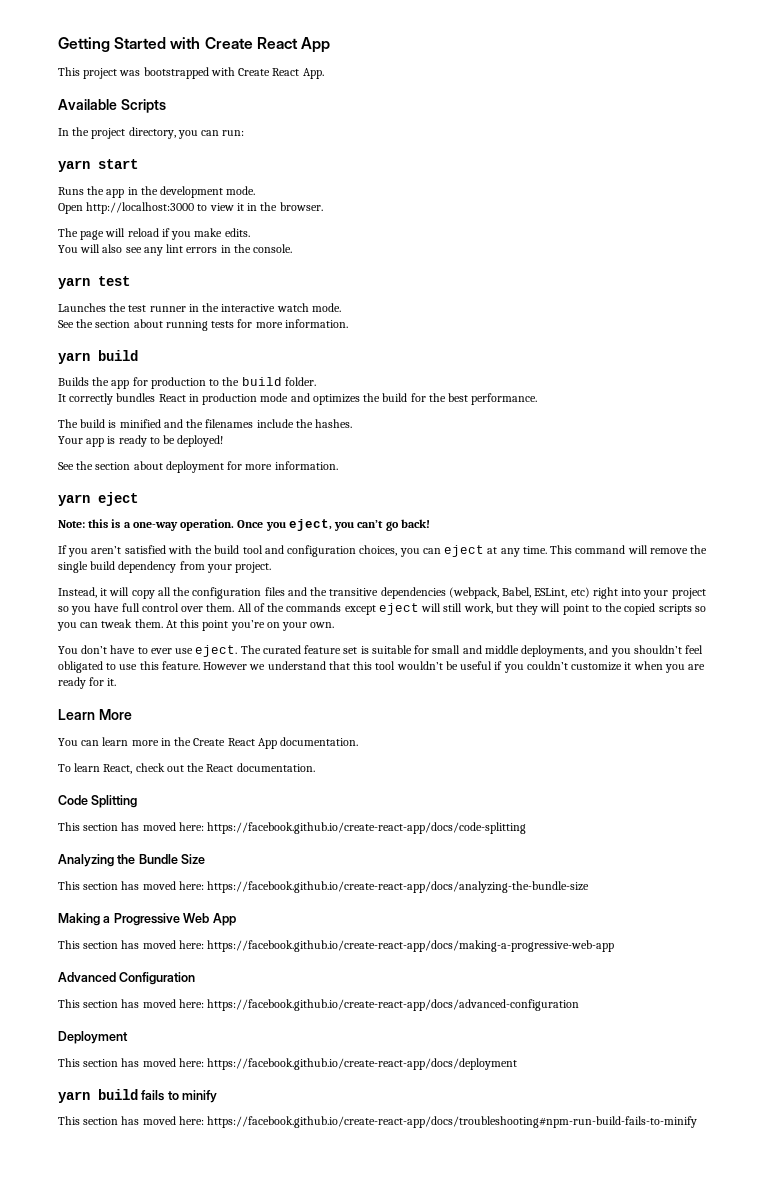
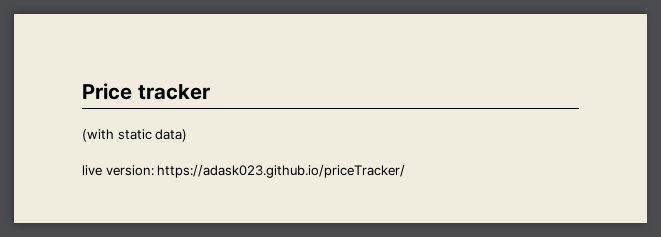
- Getting Started with Create React App
- This project was bootstrapped with Create React App.
- Available Scripts
- In the project directory, you can run:
- yarn start
- Runs the app in the development mode.
- Open http://localhost:3000 to view it in the browser.
- The page will reload if you make edits.
- You will also see any lint errors in the console.
- yarn test
- Launches the test runner in the interactive watch mode.
- See the section about running tests for more information.
- yarn build
- Builds the app for production to the build folder.
- It correctly bundles React in production mode and optimizes the build for the best performance.
- The build is minified and the filenames include the hashes.
- Your app is ready to be deployed!
- See the section about deployment for more information.
- yarn eject
- Note: this is a one-way operation. Once you eject, you can’t go back!
- If you aren’t satisfied with the build tool and configuration choices, you can eject at any time. This command will remove the single build dependency from your project.
- Instead, it will copy all the configuration files and the transitive dependencies (webpack, Babel, ESLint, etc) right into your project so you have full control over them. All of the commands except eject will still work, but they will point to the copied scripts so you can tweak them. At this point you’re on your own.
- You don’t have to ever use eject. The curated feature set is suitable for small and middle deployments, and you shouldn’t feel obligated to use this feature. However we understand that this tool wouldn’t be useful if you couldn’t customize it when you are ready for it.
- Learn More
- You can learn more in the Create React App documentation.
- To learn React, check out the React documentation.
- Code Splitting
- This section has moved here: https://facebook.github.io/create-react-app/docs/code-splitting
- Analyzing the Bundle Size
- This section has moved here: https://facebook.github.io/create-react-app/docs/analyzing-the-bundle-size
- Making a Progressive Web App
- This section has moved here: https://facebook.github.io/create-react-app/docs/making-a-progressive-web-app
- Advanced Configuration
- This section has moved here: https://facebook.github.io/create-react-app/docs/advanced-configuration
- Deployment
- This section has moved here: https://facebook.github.io/create-react-app/docs/deployment
- yarn build fails to minify
- This section has moved here: https://facebook.github.io/create-react-app/docs/troubleshooting#npm-run-build-fails-to-minify
+ Price tracker
+ (with static data)
+ live version: https://adask023.github.io/priceTracker/

